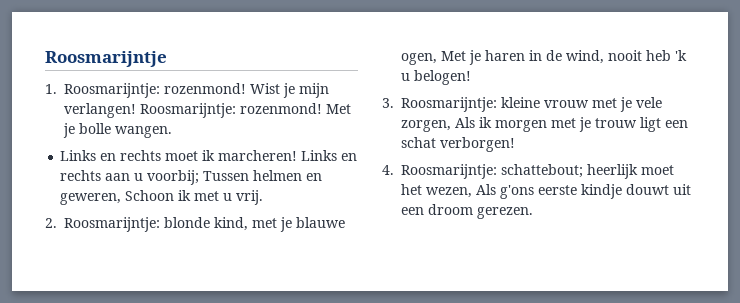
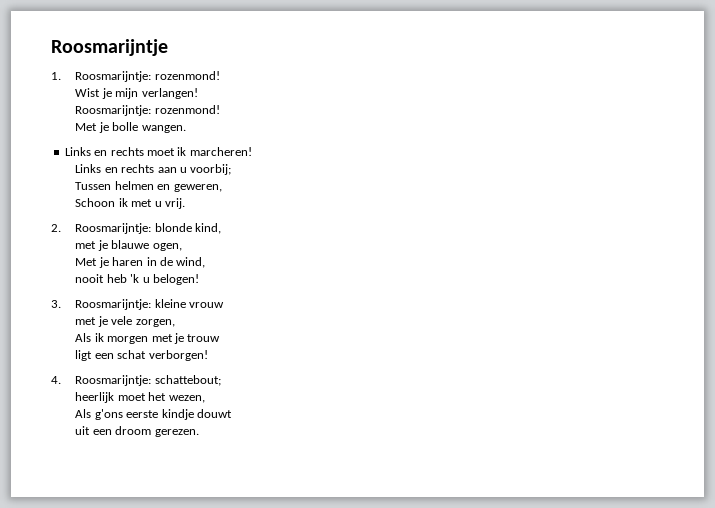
- 1. Roosmarijntje: rozenmond! Wist je mijn verlangen! Roosmarijntje: rozenmond! Met je bolle wangen.
+ 1. Roosmarijntje: rozenmond!
+ Wist je mijn verlangen!
+ Roosmarijntje: rozenmond!
+ Met je bolle wangen.
- Links en rechts moet ik marcheren! Links en rechts aan u voorbij; Tussen helmen en geweren, Schoon ik met u vrij.
+ Links en rechts moet ik marcheren!
+ Links en rechts aan u voorbij;
+ Tussen helmen en geweren,
+ Schoon ik met u vrij.
- 2. Roosmarijntje: blonde kind, met je blauwe ogen, Met je haren in de wind, nooit heb 'k u belogen!
+ 2. Roosmarijntje: blonde kind,
+ met je blauwe ogen,
+ Met je haren in de wind,
+ nooit heb 'k u belogen!
- 3. Roosmarijntje: kleine vrouw met je vele zorgen, Als ik morgen met je trouw ligt een schat verborgen!
+ 3. Roosmarijntje: kleine vrouw
+ met je vele zorgen,
+ Als ik morgen met je trouw
+ ligt een schat verborgen!
- 4. Roosmarijntje: schattebout; heerlijk moet het wezen, Als g'ons eerste kindje douwt uit een droom gerezen.
+ 4. Roosmarijntje: schattebout;
+ heerlijk moet het wezen,
+ Als g'ons eerste kindje douwt
+ uit een droom gerezen.

